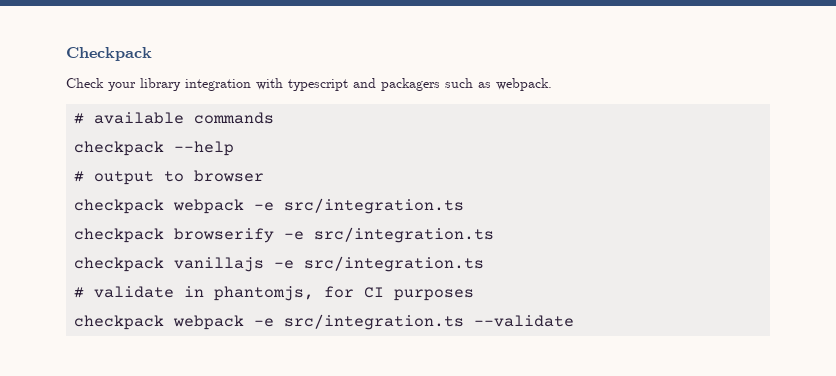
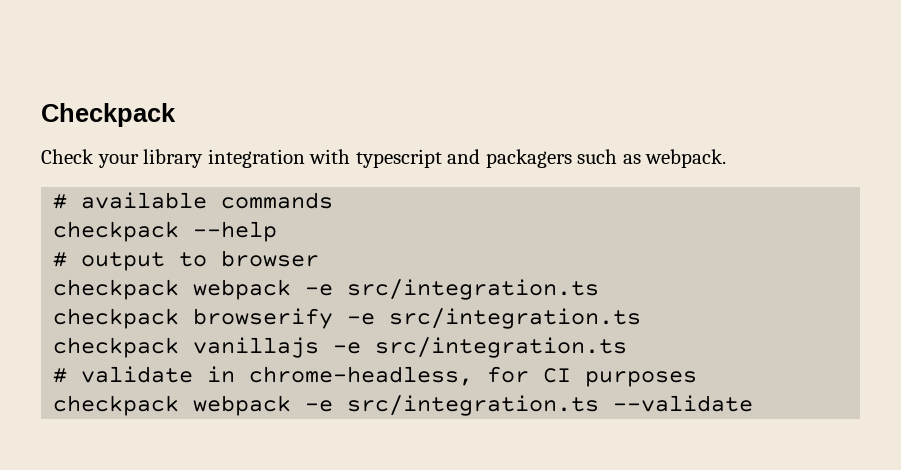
- # validate in phantomjs, for CI purposes
+ # validate in chrome-headless, for CI purposes

